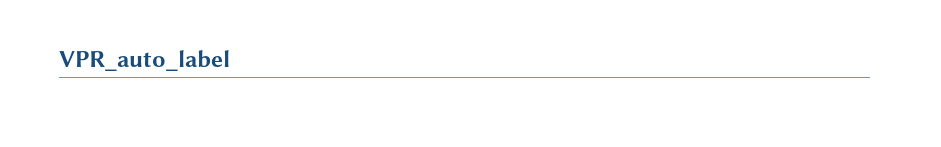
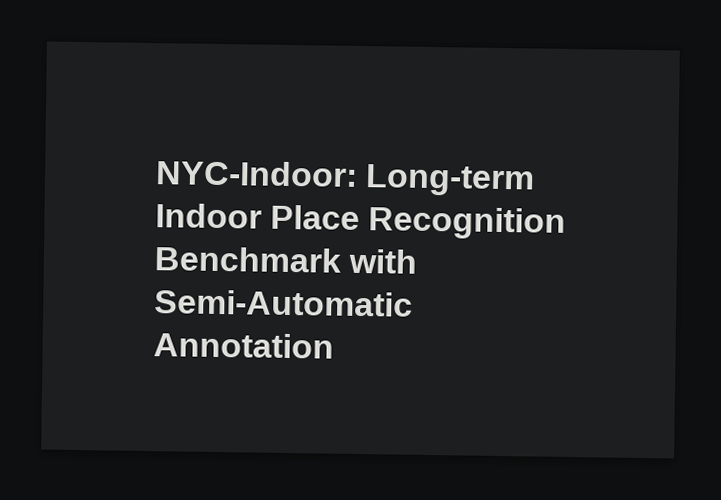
- VPR_auto_label
+ NYC-Indoor: Long-term Indoor Place Recognition Benchmark with Semi-Automatic Annotation

